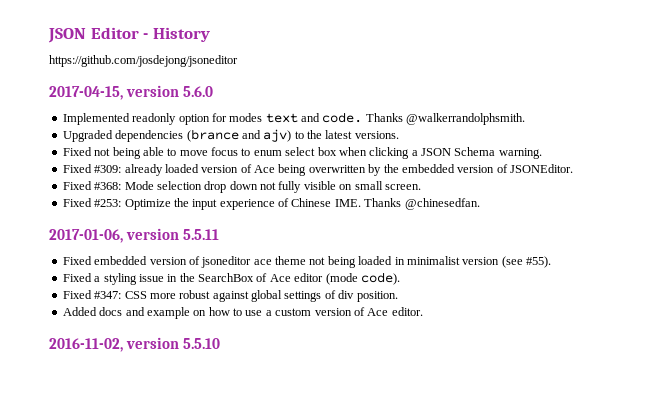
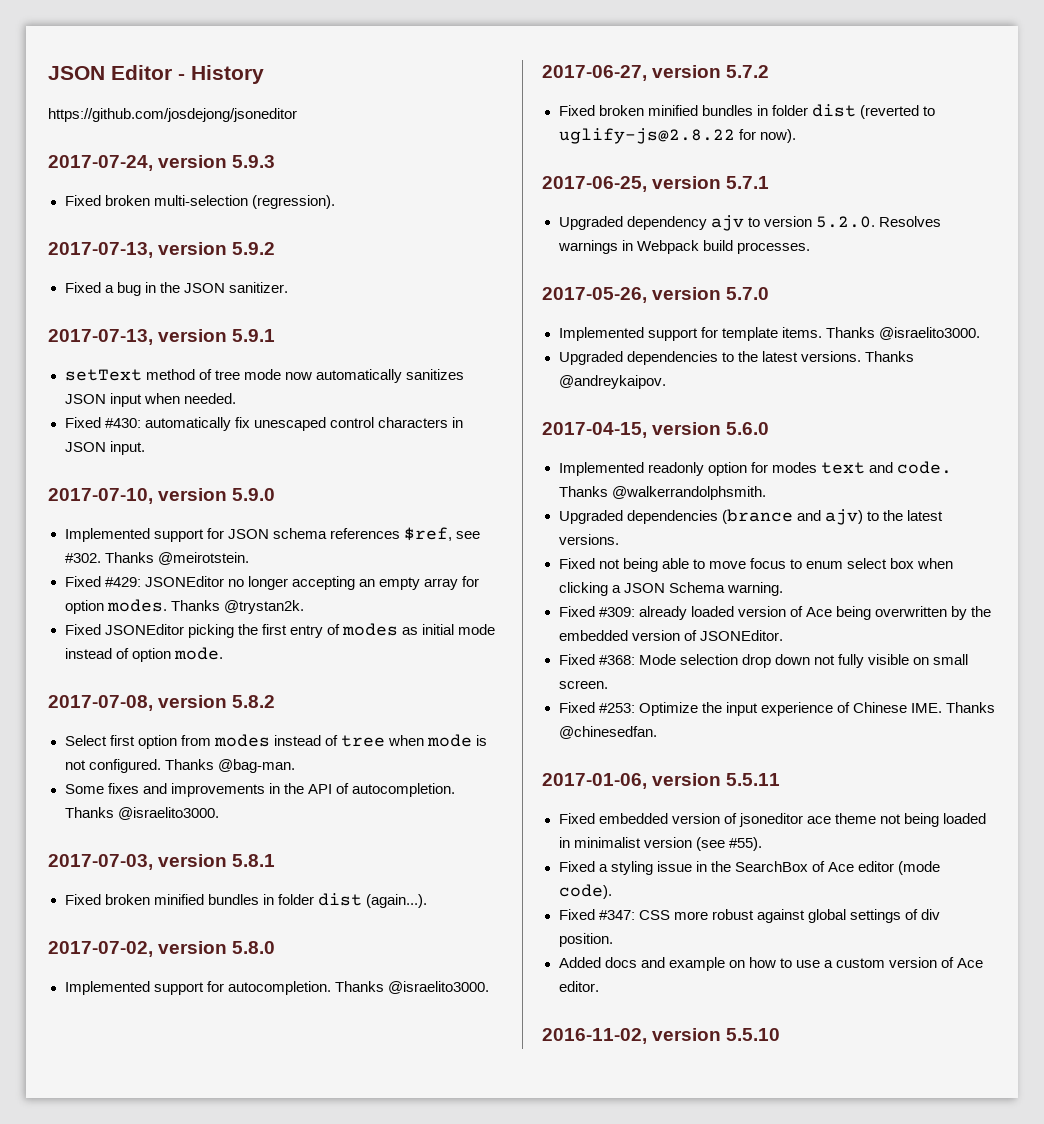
+ 2017-07-24, version 5.9.3
+ Fixed broken multi-selection (regression).
+ 2017-07-13, version 5.9.2
+ Fixed a bug in the JSON sanitizer.
+ 2017-07-13, version 5.9.1
+ setText method of tree mode now automatically sanitizes JSON input when needed.
+ Fixed #430: automatically fix unescaped control characters in JSON input.
+ 2017-07-10, version 5.9.0
+ Implemented support for JSON schema references $ref, see #302. Thanks @meirotstein.
+ Fixed #429: JSONEditor no longer accepting an empty array for option modes. Thanks @trystan2k.
+ Fixed JSONEditor picking the first entry of modes as initial mode instead of option mode.
+ 2017-07-08, version 5.8.2
+ Select first option from modes instead of tree when mode is not configured. Thanks @bag-man.
+ Some fixes and improvements in the API of autocompletion. Thanks @israelito3000.
+ 2017-07-03, version 5.8.1
+ Fixed broken minified bundles in folder dist (again...).
+ 2017-07-02, version 5.8.0
+ Implemented support for autocompletion. Thanks @israelito3000.
+ 2017-06-27, version 5.7.2
+ Fixed broken minified bundles in folder dist (reverted to uglify-js@2.8.22 for now).
+ 2017-06-25, version 5.7.1
+ Upgraded dependency ajv to version 5.2.0. Resolves warnings in Webpack build processes.
+ 2017-05-26, version 5.7.0
+ Implemented support for template items. Thanks @israelito3000.
+ Upgraded dependencies to the latest versions. Thanks @andreykaipov.

